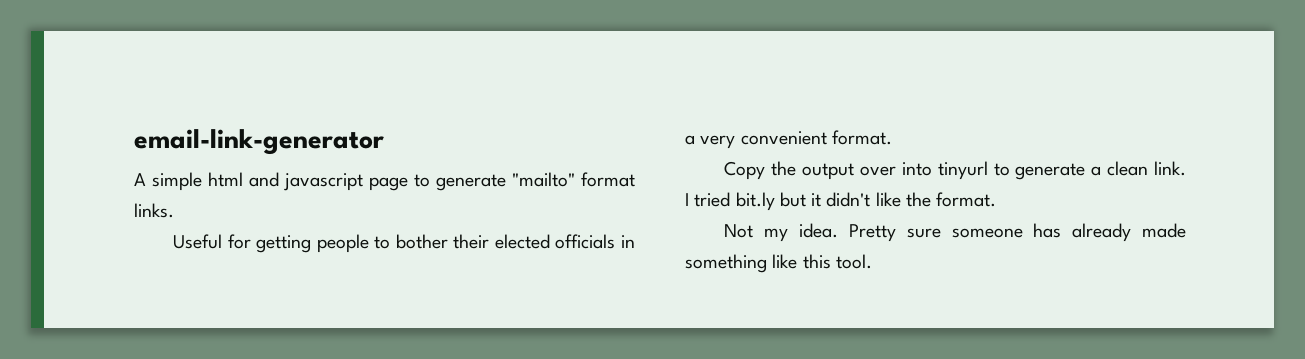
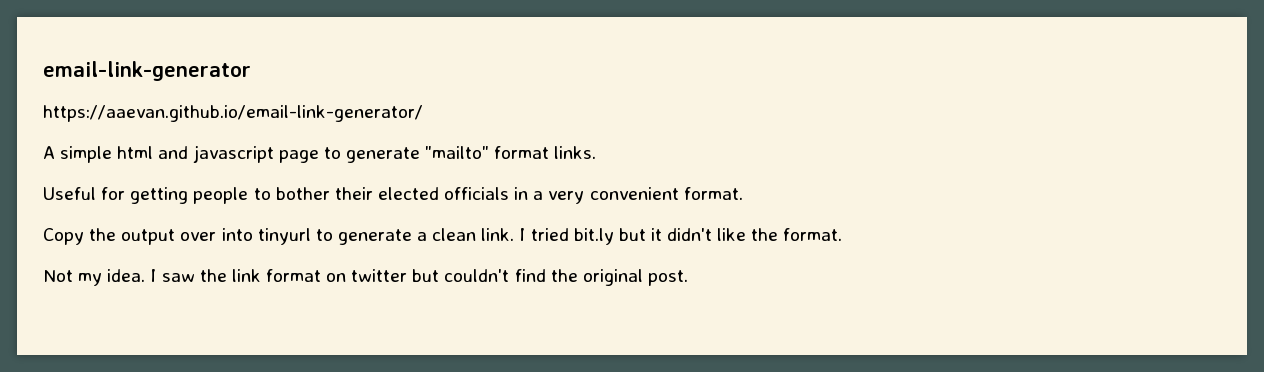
+ https://aaevan.github.io/email-link-generator/
- Pretty sure someone has already made something like this tool.
+ I saw the link format on twitter but couldn't find the original post.

